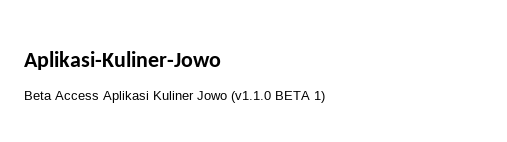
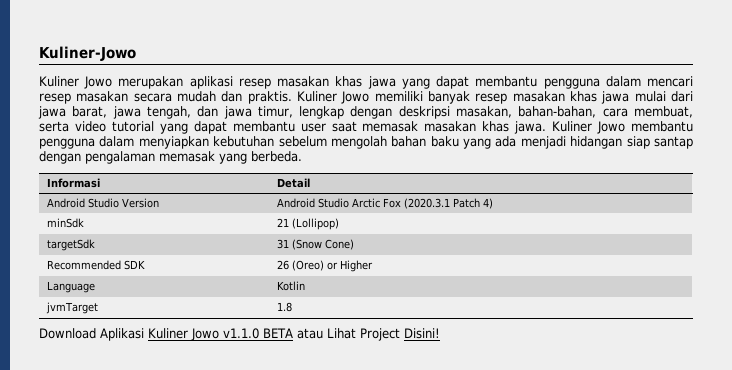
- Aplikasi-Kuliner-Jowo
- Beta Access Aplikasi Kuliner Jowo (v1.1.0 BETA 1)
+ Kuliner-Jowo
+ Kuliner Jowo merupakan aplikasi resep masakan khas jawa yang dapat membantu pengguna dalam mencari resep masakan secara mudah dan praktis. Kuliner Jowo memiliki banyak resep masakan khas jawa mulai dari jawa barat, jawa tengah, dan jawa timur, lengkap dengan deskripsi masakan, bahan-bahan, cara membuat, serta video tutorial yang dapat membantu user saat memasak masakan khas jawa. Kuliner Jowo membantu pengguna dalam menyiapkan kebutuhan sebelum mengolah bahan baku yang ada menjadi hidangan siap santap dengan pengalaman memasak yang berbeda.
+ Informasi | Detail
+ Android Studio Version | Android Studio Arctic Fox (2020.3.1 Patch 4)
+ minSdk | 21 (Lollipop)
+ targetSdk | 31 (Snow Cone)
+ Recommended SDK | 26 (Oreo) or Higher
+ Language | Kotlin
+ jvmTarget | 1.8
+ Download Aplikasi Kuliner Jowo v1.1.0 BETA atau Lihat Project Disini!

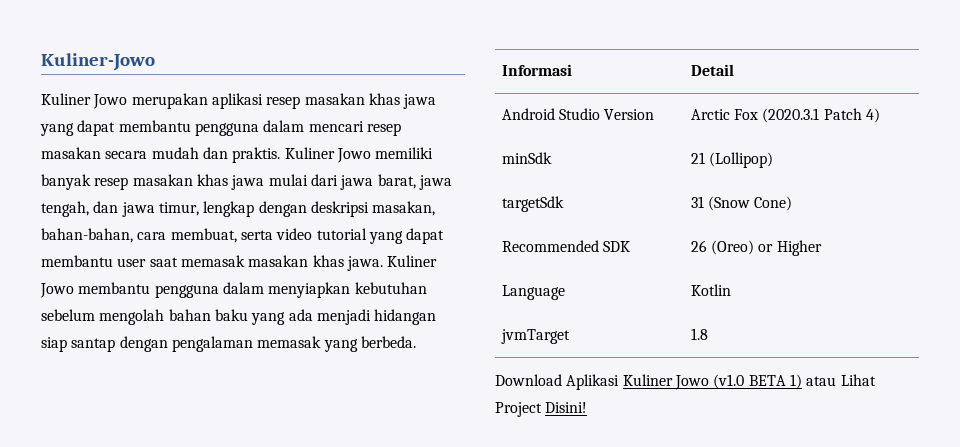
- Android Studio Version | Android Studio Arctic Fox (2020.3.1 Patch 4)
+ Android Studio Version | Arctic Fox (2020.3.1 Patch 4)
- Download Aplikasi Kuliner Jowo v1.1.0 BETA atau Lihat Project Disini!
+ Download Aplikasi Kuliner Jowo (v1.0 BETA 1) atau Lihat Project Disini!

